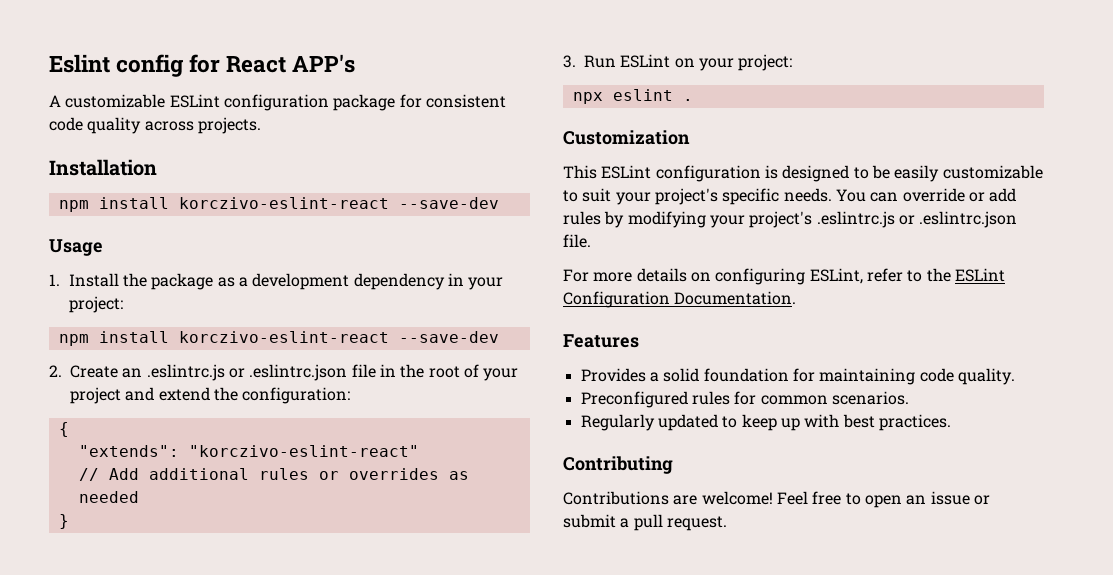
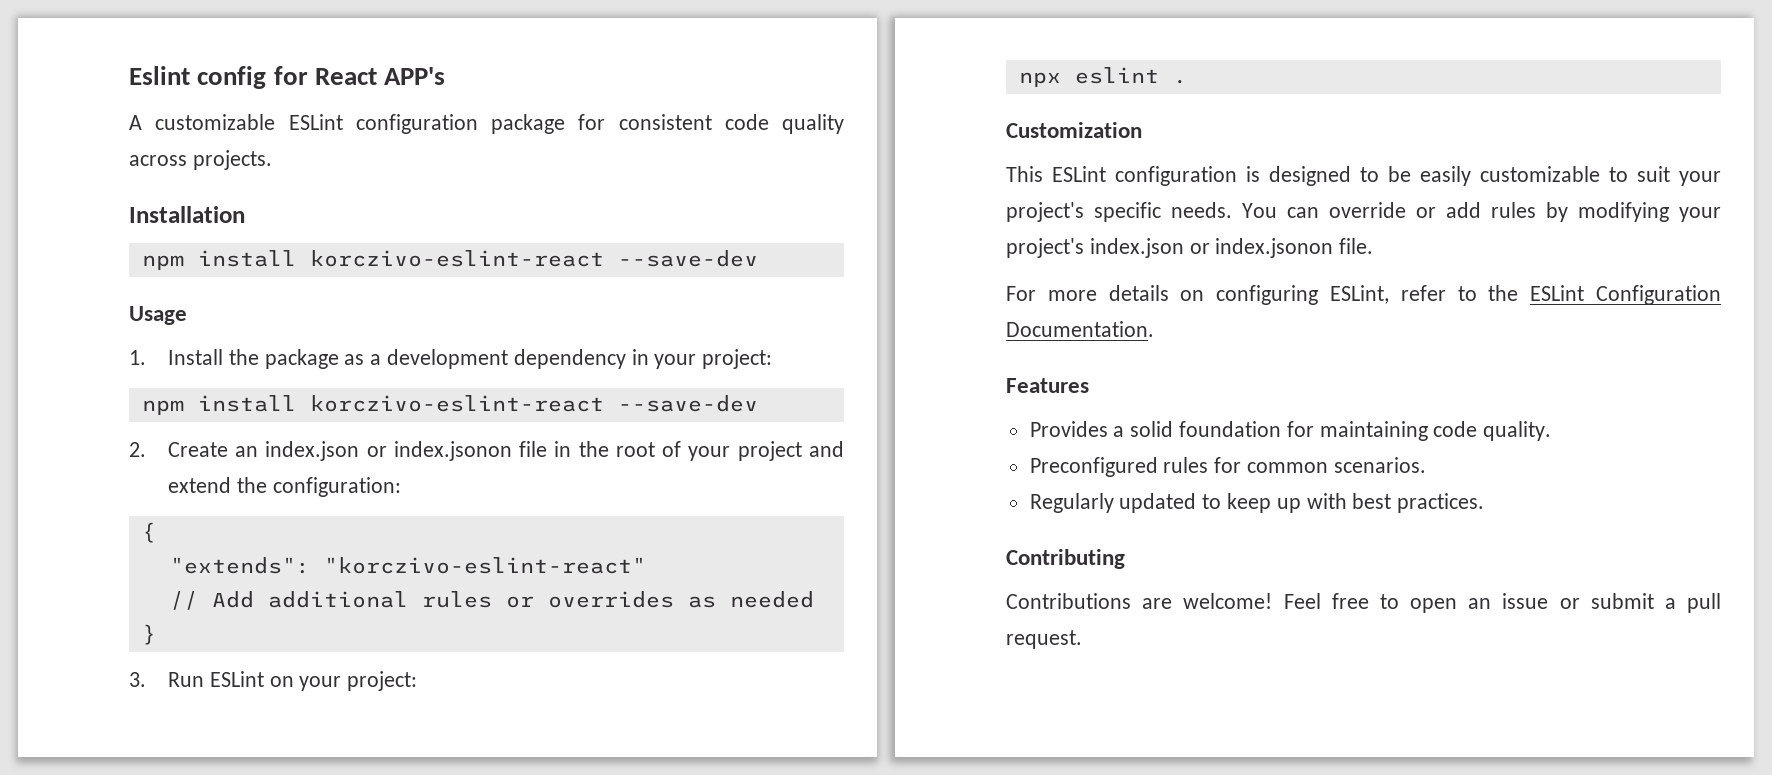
- 2. Create an .eslintrc.js or .eslintrc.json file in the root of your project and extend the configuration:
+ 2. Create an index.json or index.jsonon file in the root of your project and extend the configuration:
- You can override or add rules by modifying your project's .eslintrc.js or .eslintrc.json file.
+ You can override or add rules by modifying your project's index.json or index.jsonon file.

